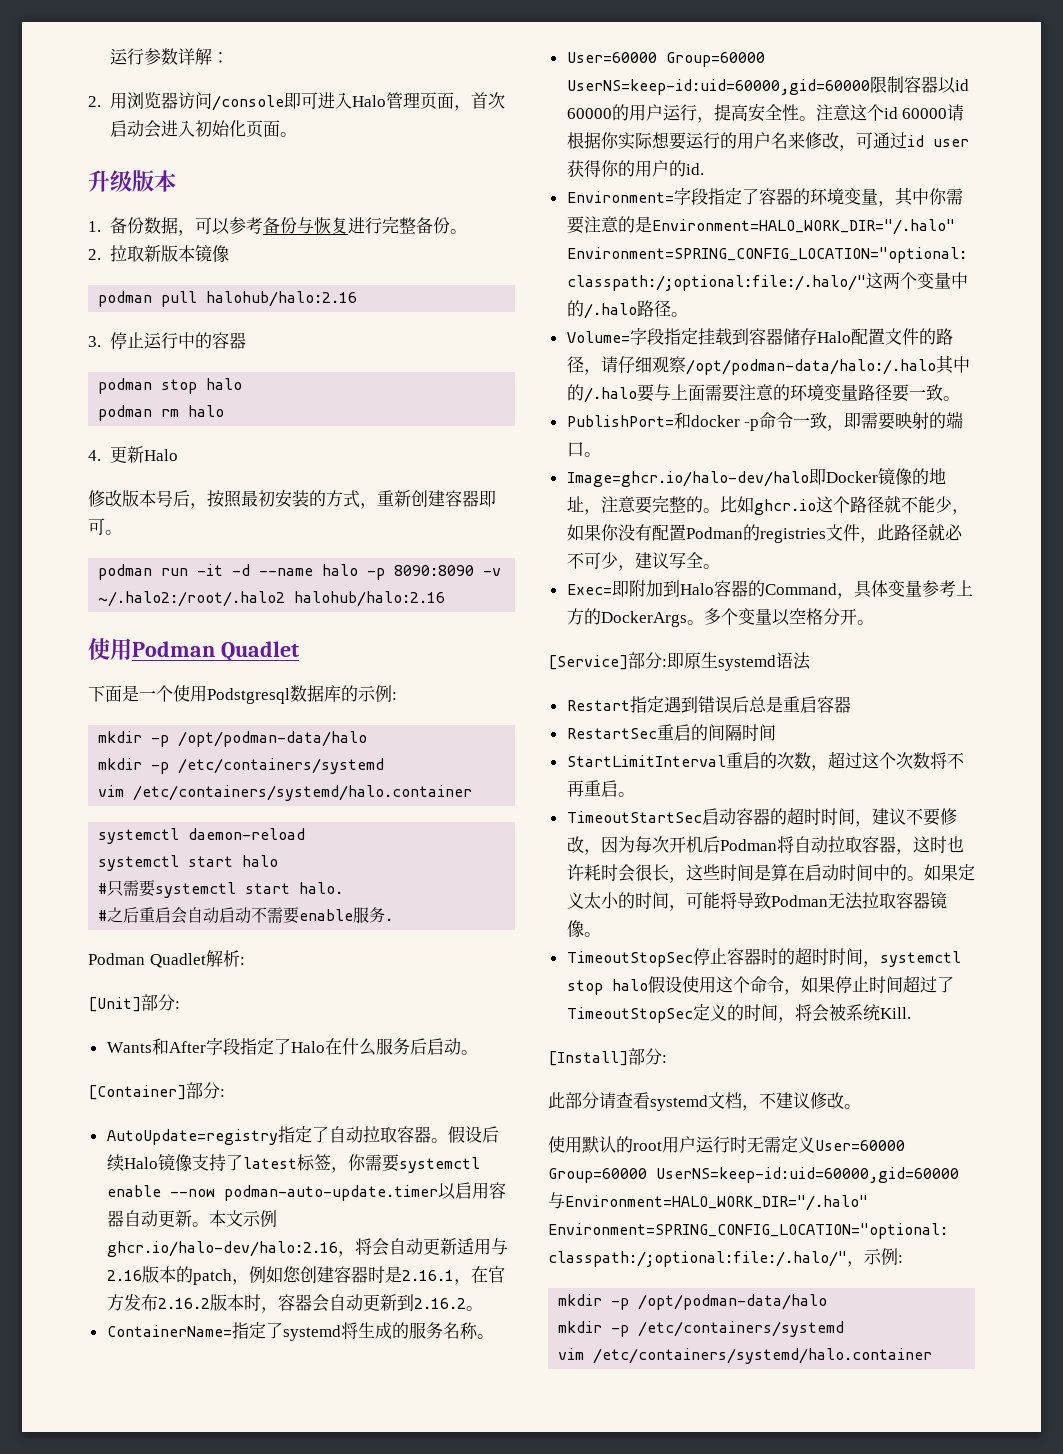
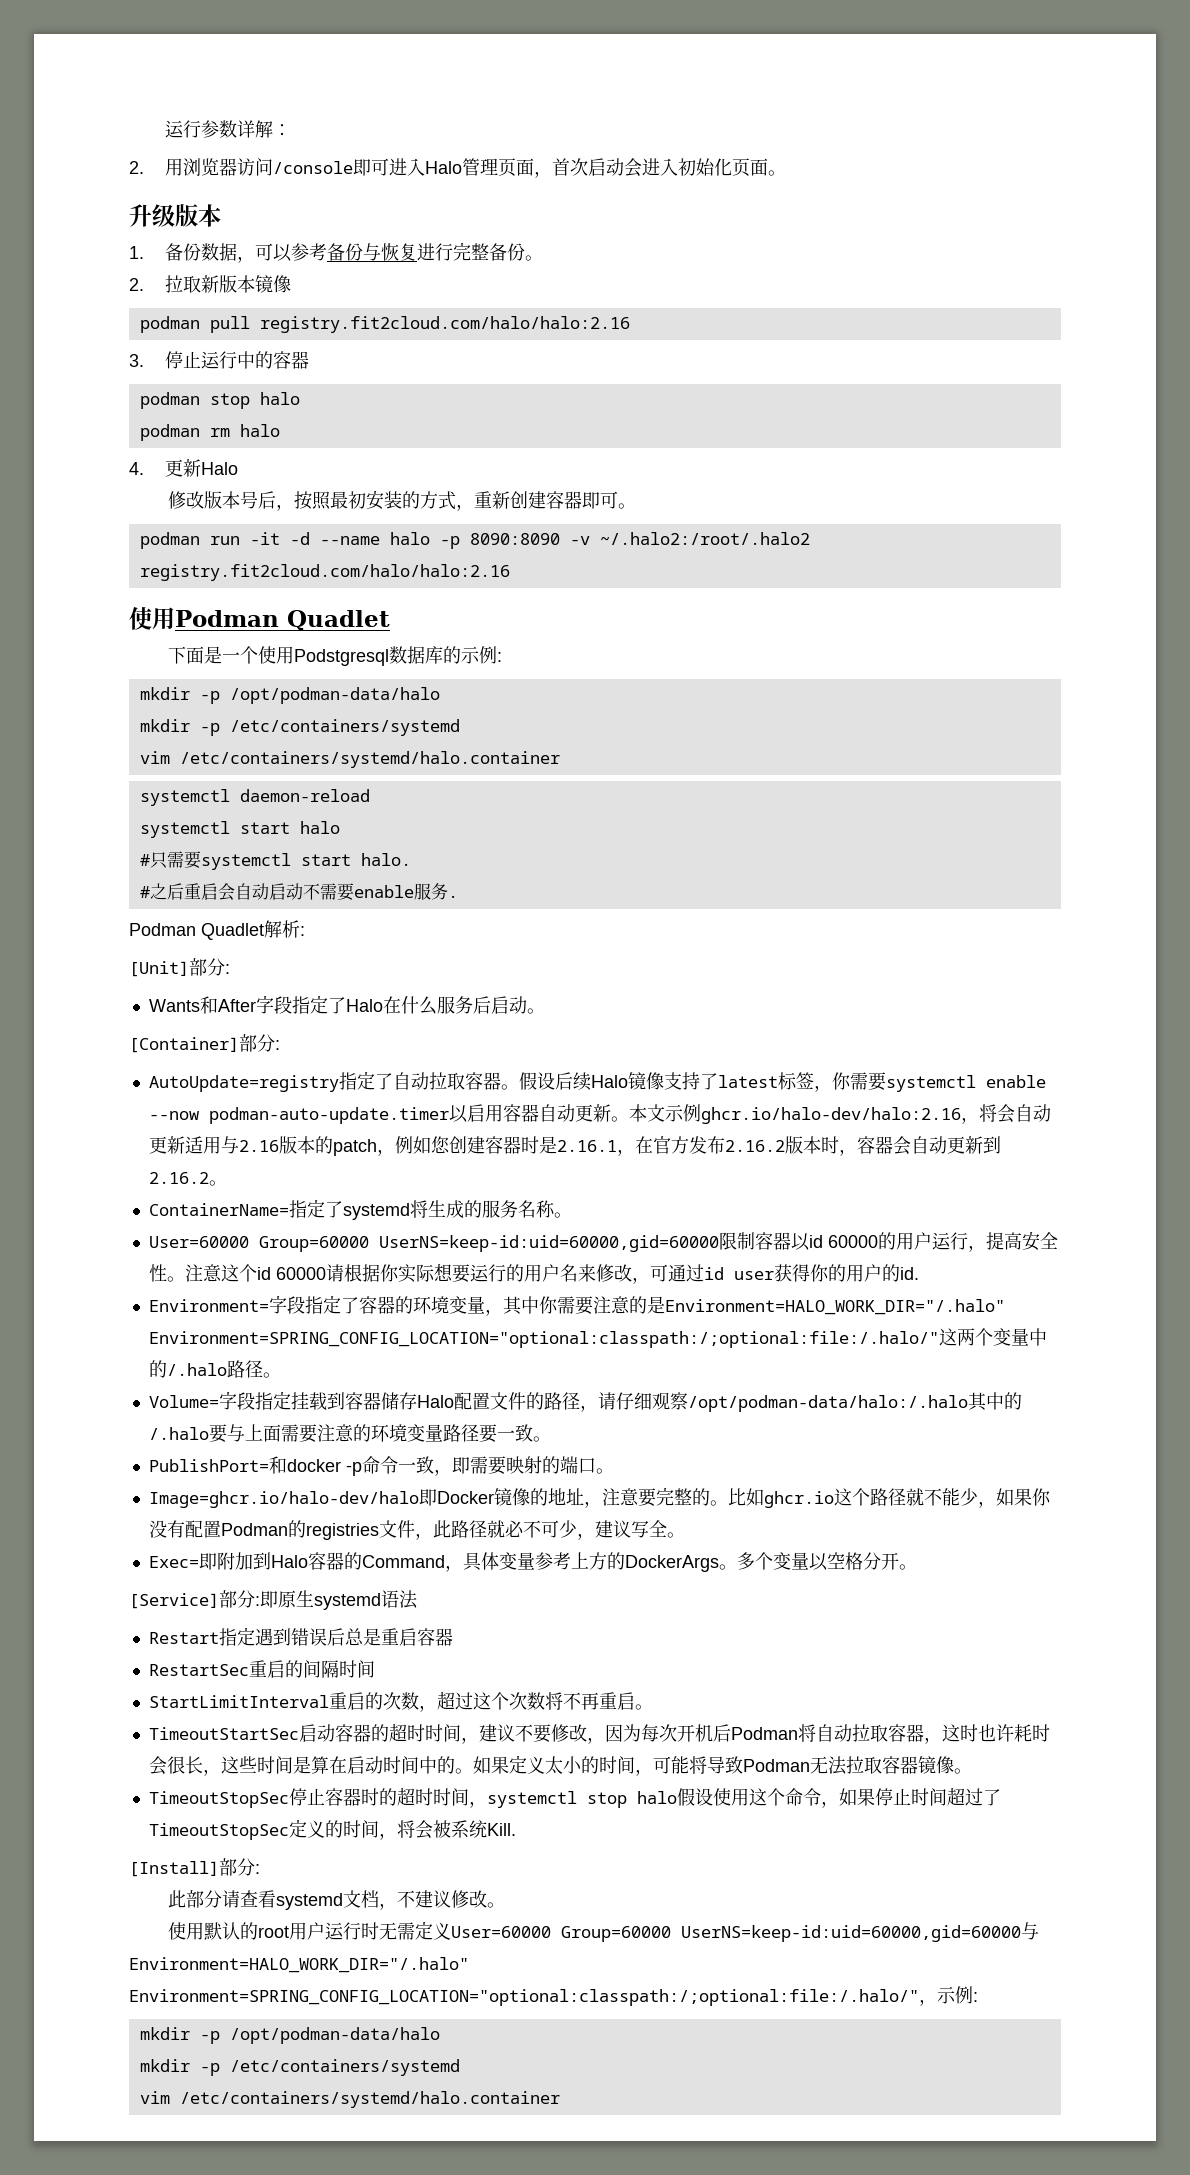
- podman pull halohub/halo:2.16
+ podman pull registry.fit2cloud.com/halo/halo:2.16
- podman run -it -d --name halo -p 8090:8090 -v ~/.halo2:/root/.halo2 halohub/halo:2.16
+ podman run -it -d --name halo -p 8090:8090 -v ~/.halo2:/root/.halo2 registry.fit2cloud.com/halo/halo:2.16

